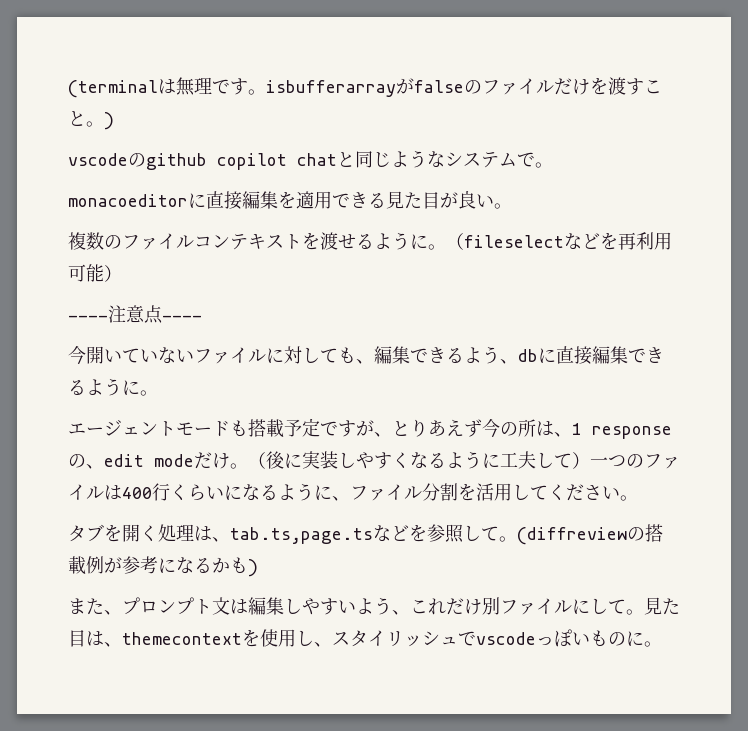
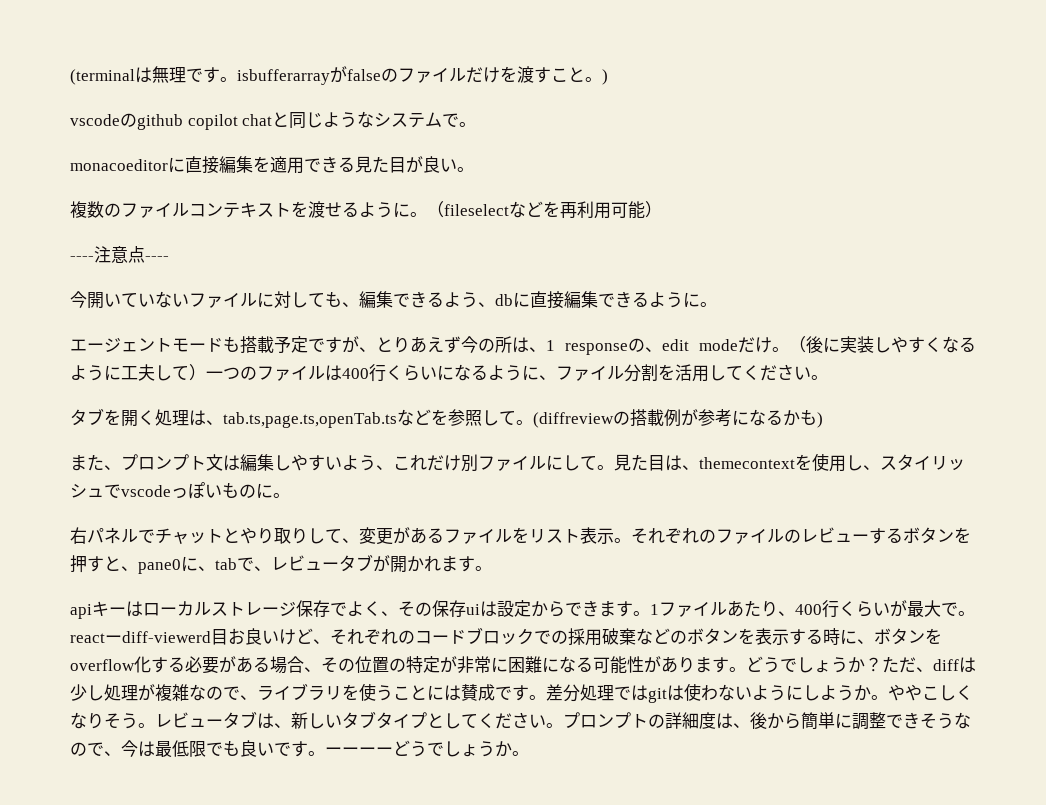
- タブを開く処理は、tab.ts,page.tsなどを参照して。
+ タブを開く処理は、tab.ts,page.ts,openTab.tsなどを参照して。
+ 右パネルでチャットとやり取りして、変更があるファイルをリスト表示。それぞれのファイルのレビューするボタンを押すと、pane0に、tabで、レビュータブが開かれます。
+ apiキーはローカルストレージ保存でよく、その保存uiは設定からできます。1ファイルあたり、400行くらいが最大で。reactーdiff-viewerd目お良いけど、それぞれのコードブロックでの採用破棄などのボタンを表示する時に、ボタンをoverflow化する必要がある場合、その位置の特定が非常に困難になる可能性があります。どうでしょうか？ただ、diffは少し処理が複雑なので、ライブラリを使うことには賛成です。差分処理ではgitは使わないようにしようか。ややこしくなりそう。レビュータブは、新しいタブタイプとしてください。プロンプトの詳細度は、後から簡単に調整できそうなので、今は最低限でも良いです。ーーーーどうでしょうか。

